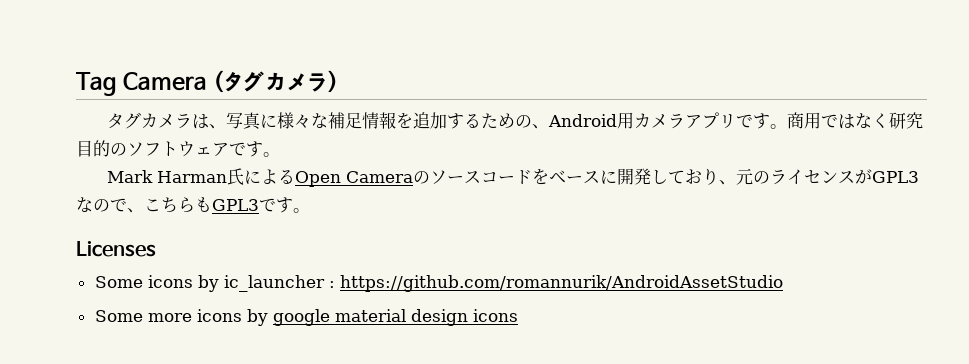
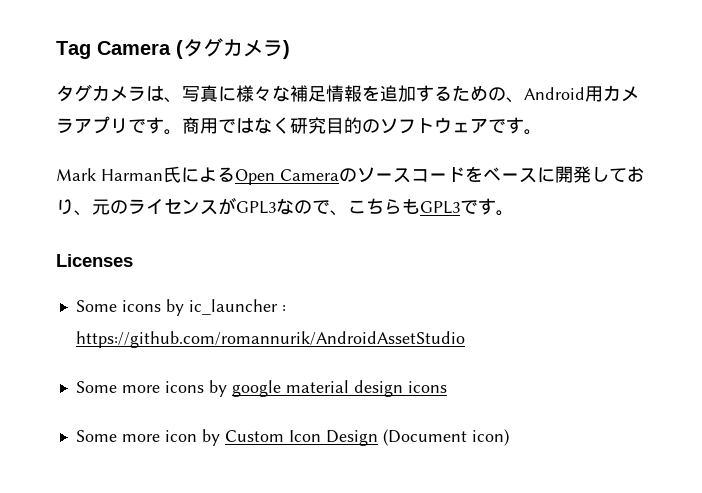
+ Some more icon by Custom Icon Design (Document icon)

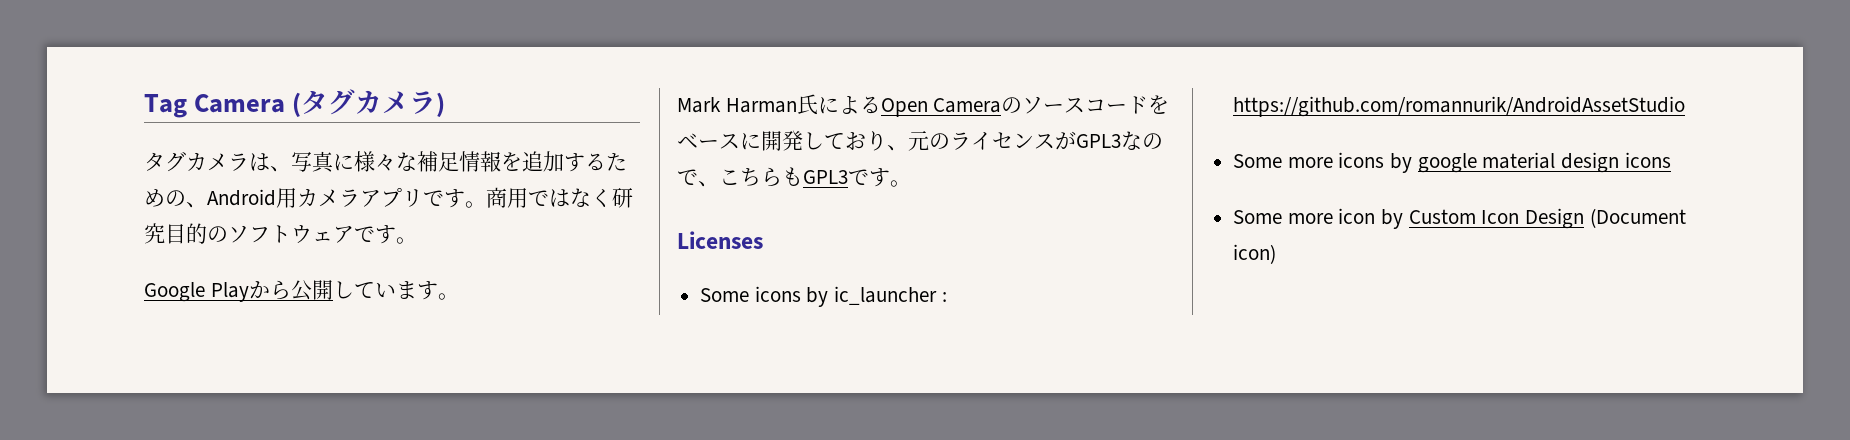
+ Google Playから公開しています。

